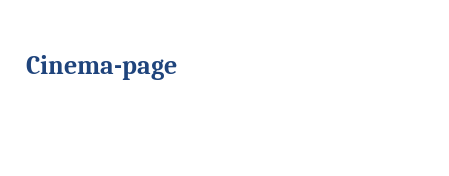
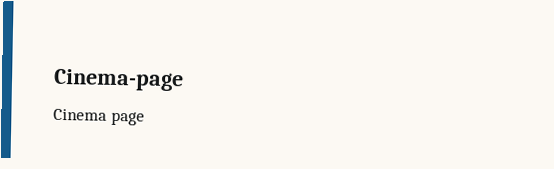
+ Cinema page

